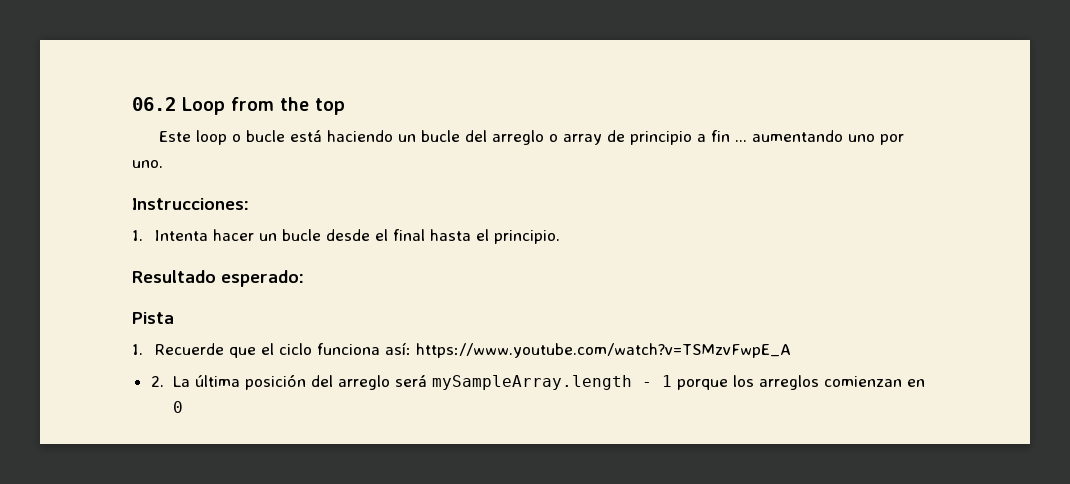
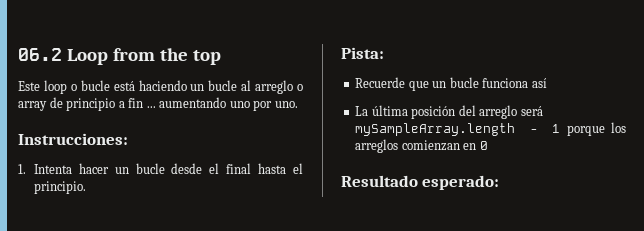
- Este loop o bucle está haciendo un bucle del arreglo o array de principio a fin ... aumentando uno por uno.
+ Este loop o bucle está haciendo un bucle al arreglo o array de principio a fin ... aumentando uno por uno.
- Resultado esperado:
- Pista
- 1. Recuerde que el ciclo funciona así: https://www.youtube.com/watch?v=TSMzvFwpE_A
- 2. La última posición del arreglo será mySampleArray.length - 1 porque los arreglos comienzan en 0
+ Pista:
+ Recuerde que un bucle funciona así
+ La última posición del arreglo será mySampleArray.length - 1 porque los arreglos comienzan en 0
+ Resultado esperado:

